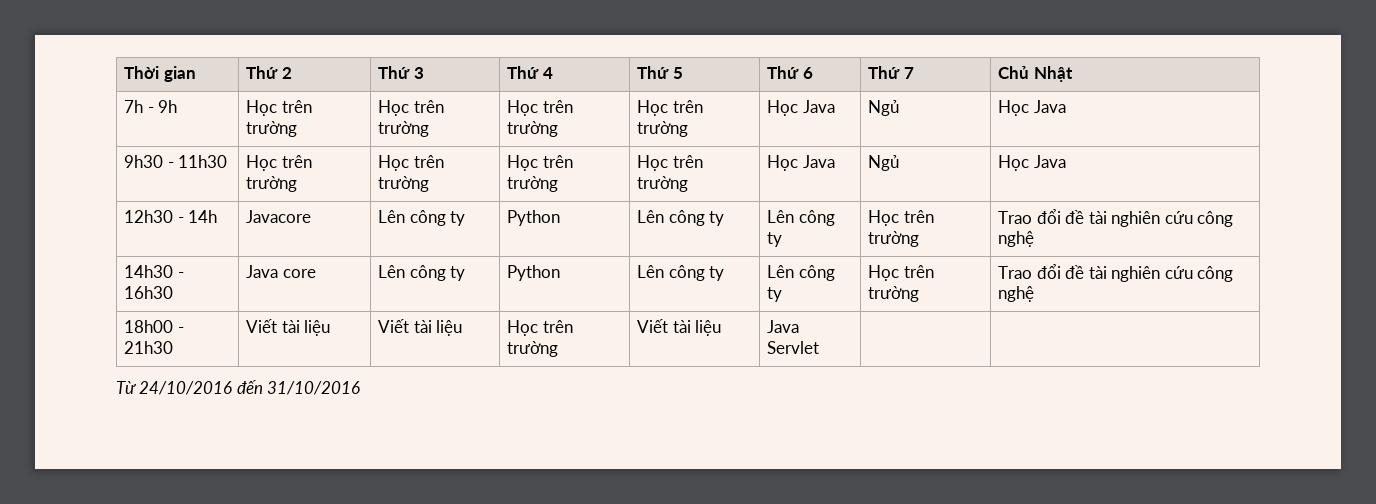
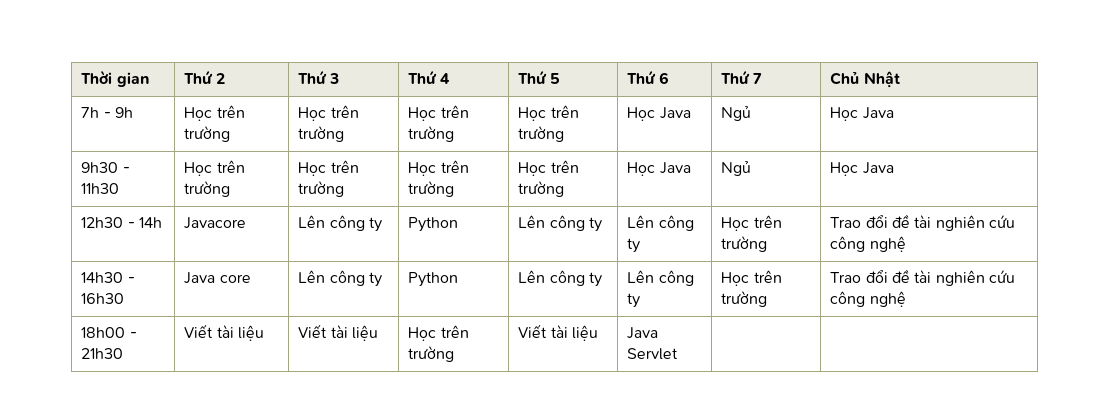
- Từ 24/10/2016 đến 31/10/2016

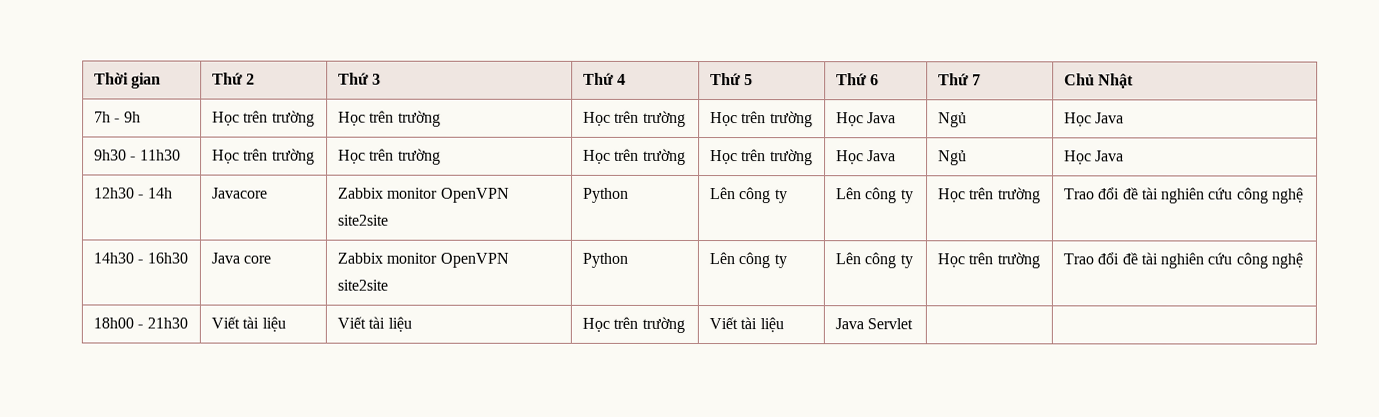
- 12h30 - 14h | Javacore | Lên công ty | Python | Lên công ty | Lên công ty | Học trên trường | Trao đổi đề tài nghiên cứu công nghệ
+ 12h30 - 14h | Javacore | Zabbix monitor OpenVPN site2site | Python | Lên công ty | Lên công ty | Học trên trường | Trao đổi đề tài nghiên cứu công nghệ
- 14h30 - 16h30 | Java core | Lên công ty | Python | Lên công ty | Lên công ty | Học trên trường | Trao đổi đề tài nghiên cứu công nghệ
+ 14h30 - 16h30 | Java core | Zabbix monitor OpenVPN site2site | Python | Lên công ty | Lên công ty | Học trên trường | Trao đổi đề tài nghiên cứu công nghệ

